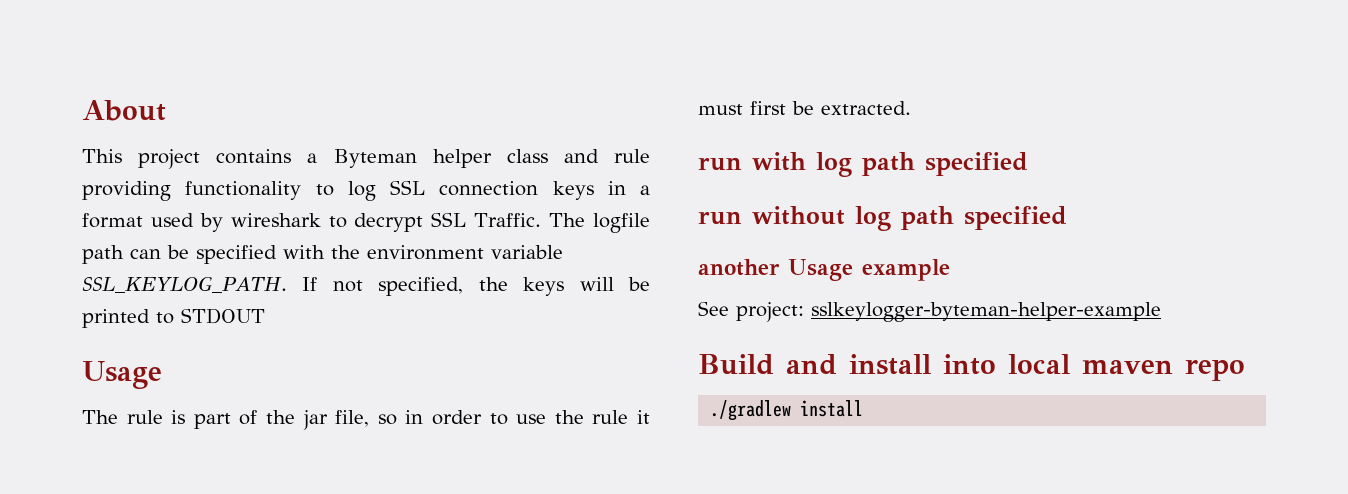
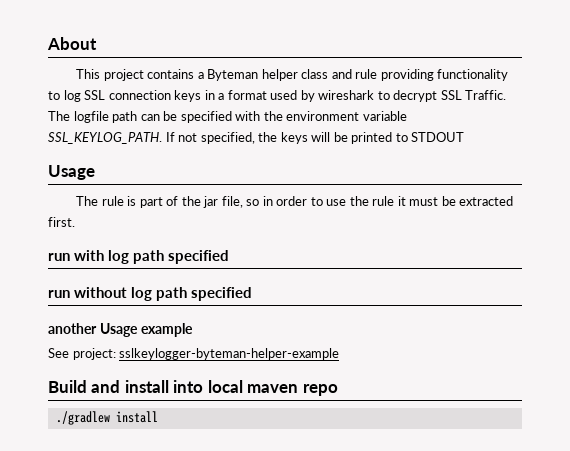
- The rule is part of the jar file, so in order to use the rule it must first be extracted.
+ The rule is part of the jar file, so in order to use the rule it must be extracted first.

